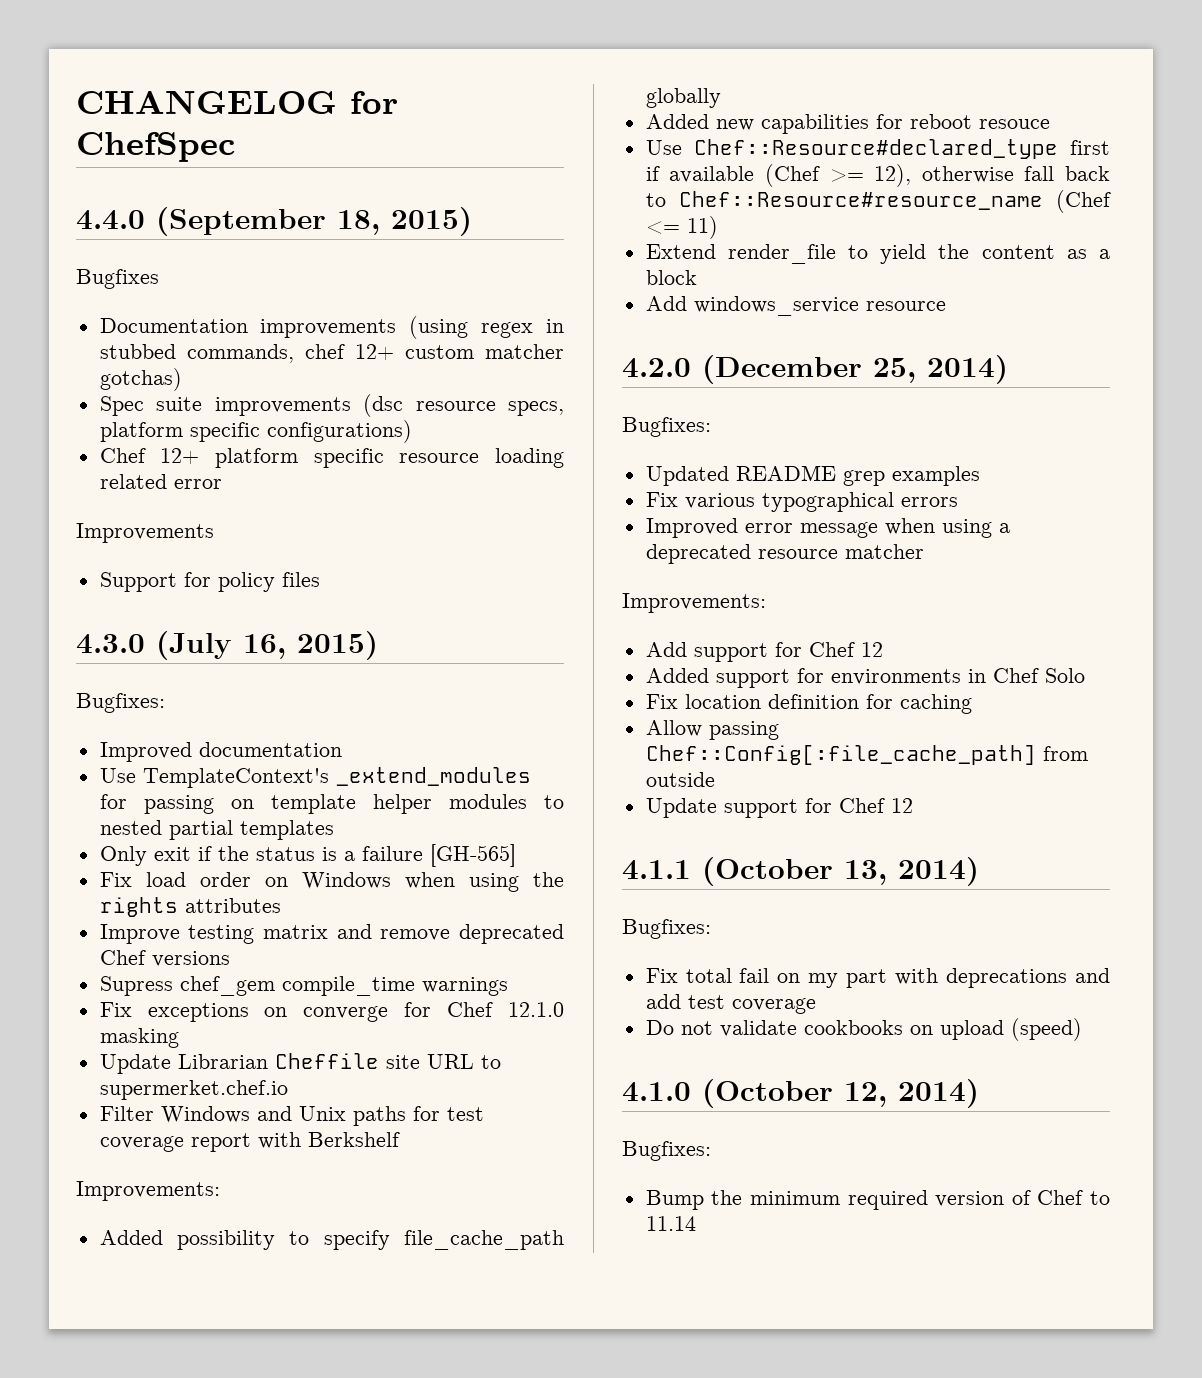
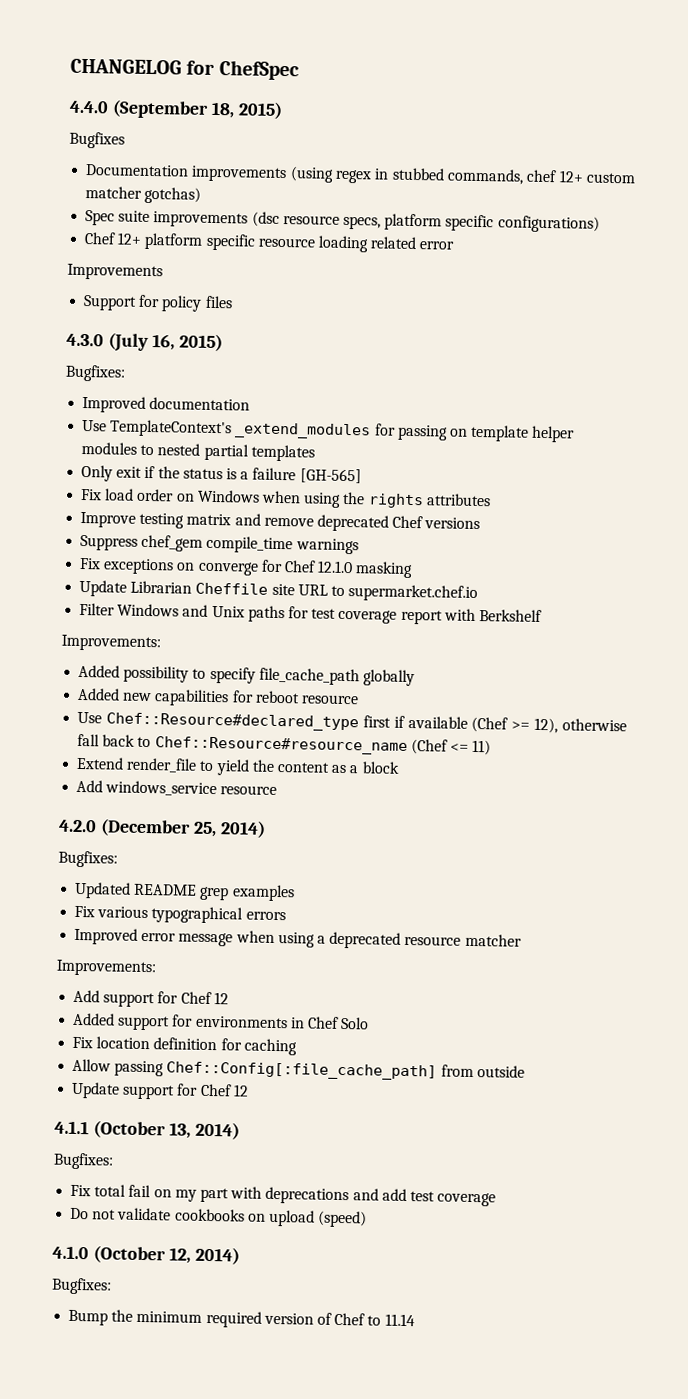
- Supress chef_gem compile_time warnings
+ Suppress chef_gem compile_time warnings
- Update Librarian Cheffile site URL to supermerket.chef.io
+ Update Librarian Cheffile site URL to supermarket.chef.io
- Added new capabilities for reboot resouce
+ Added new capabilities for reboot resource

